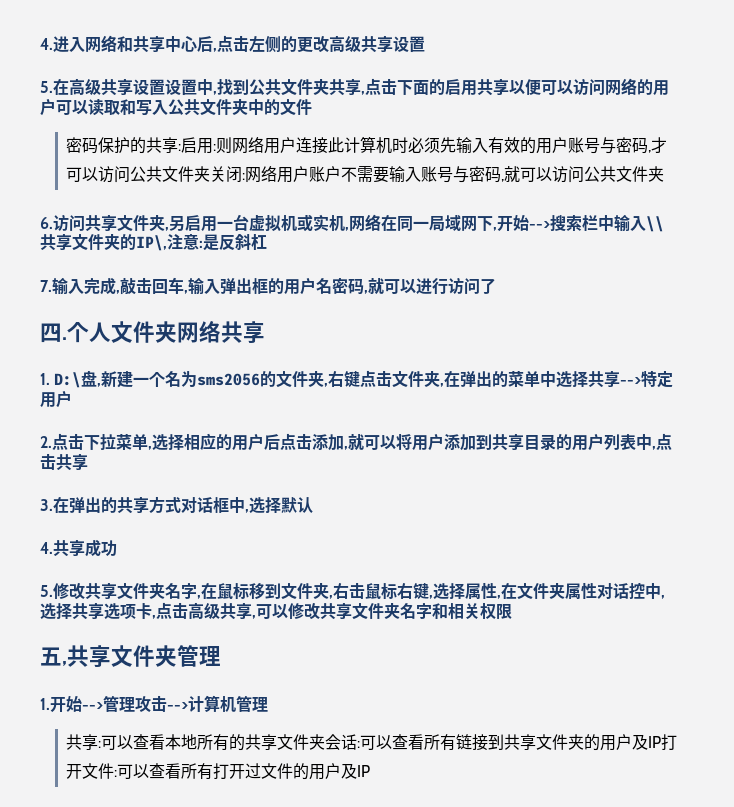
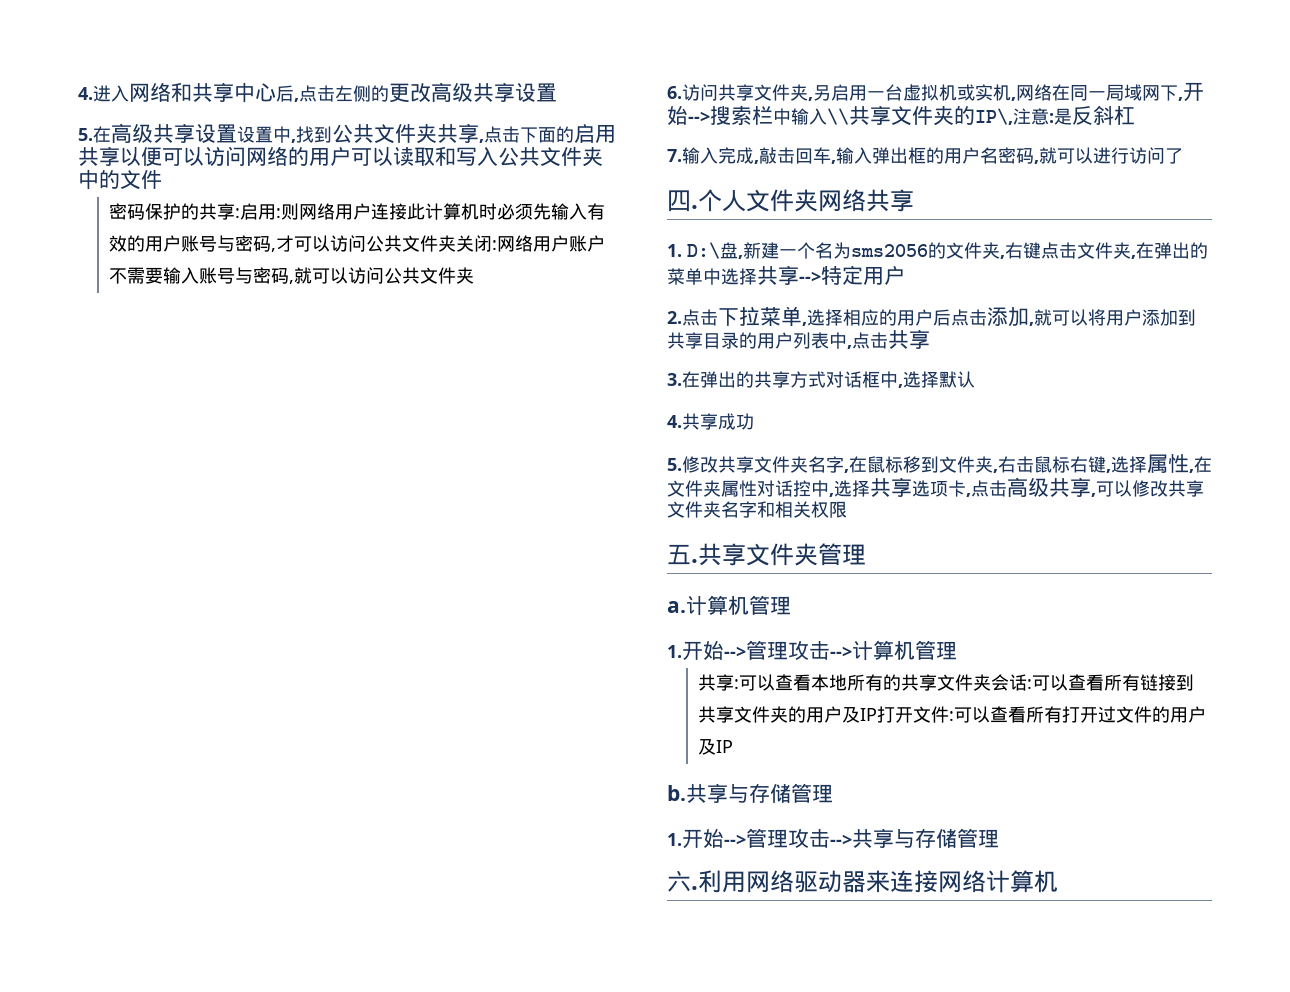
- 五,共享文件夹管理
+ 五.共享文件夹管理
+ a.计算机管理
+ b.共享与存储管理
+ 1.开始-->管理攻击-->共享与存储管理
+ 六.利用网络驱动器来连接网络计算机

